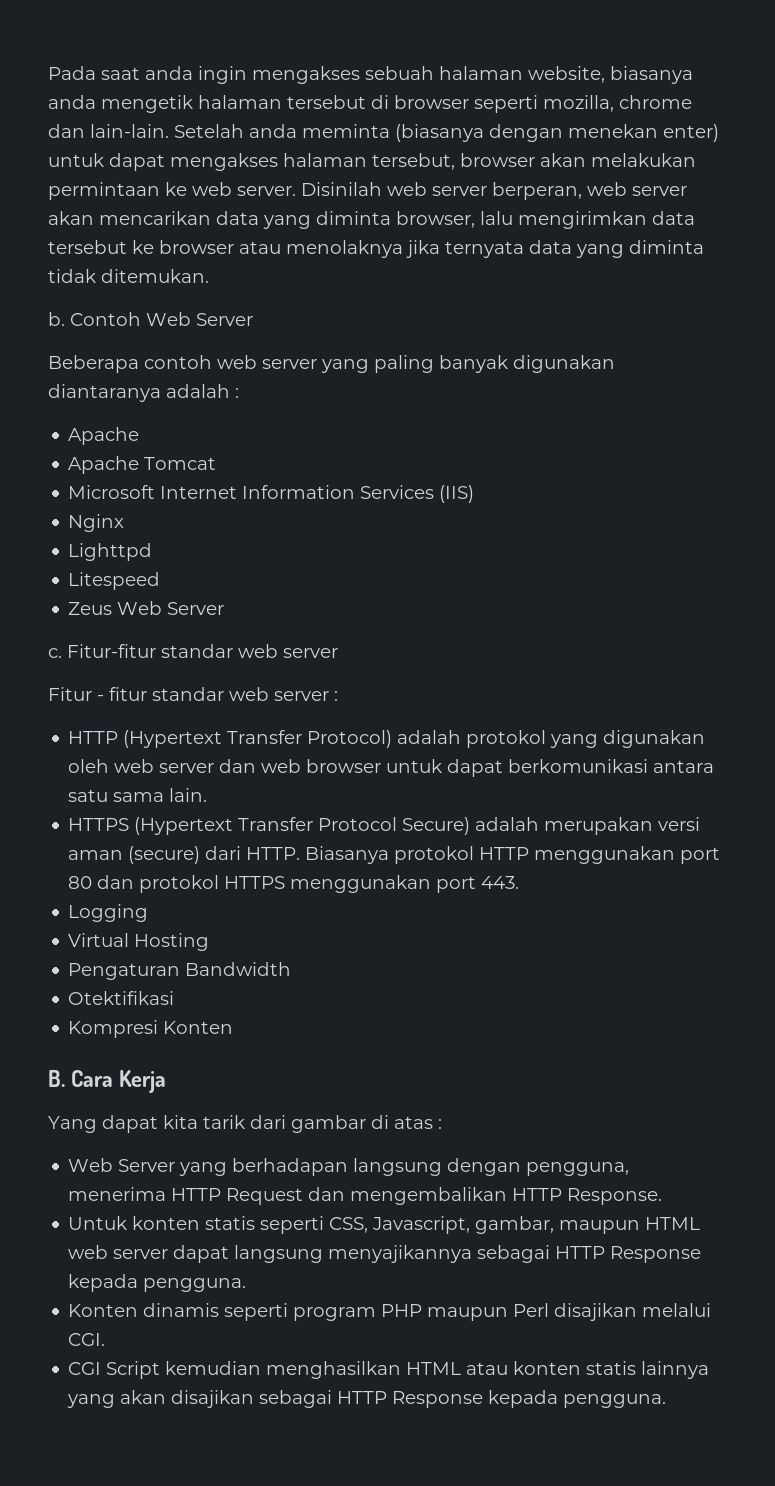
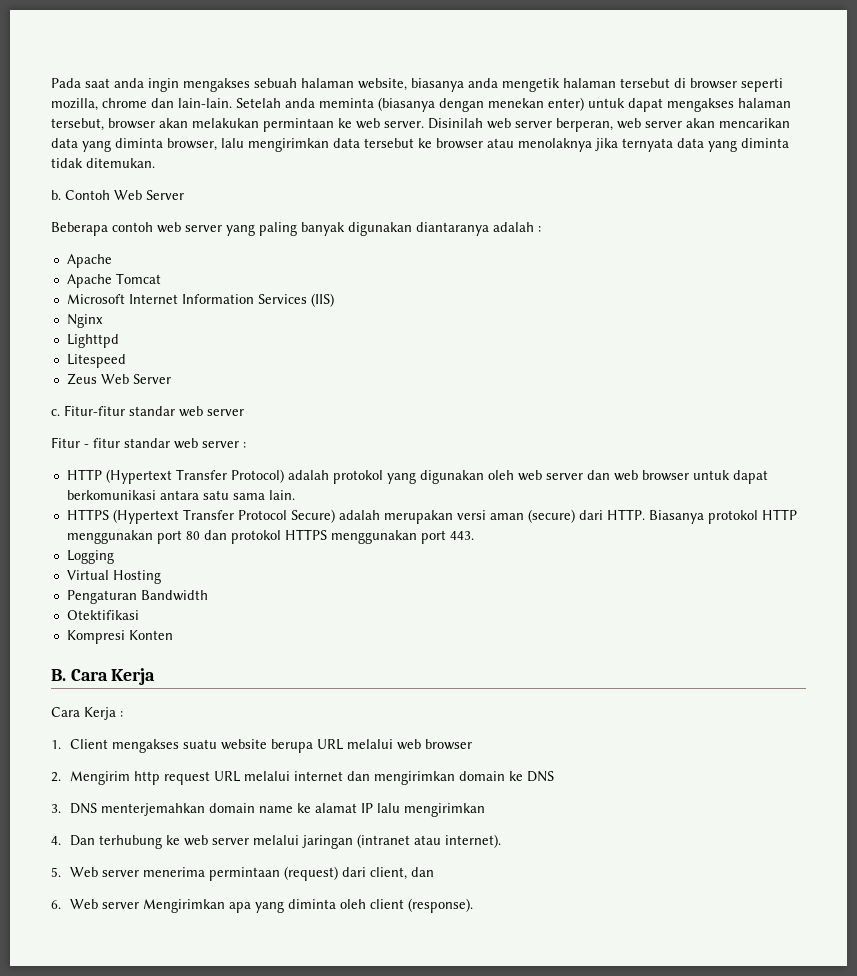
- Yang dapat kita tarik dari gambar di atas :
- Web Server yang berhadapan langsung dengan pengguna, menerima HTTP Request dan mengembalikan HTTP Response.
- Untuk konten statis seperti CSS, Javascript, gambar, maupun HTML web server dapat langsung menyajikannya sebagai HTTP Response kepada pengguna.
- Konten dinamis seperti program PHP maupun Perl disajikan melalui CGI.
- CGI Script kemudian menghasilkan HTML atau konten statis lainnya yang akan disajikan sebagai HTTP Response kepada pengguna.
+ Cara Kerja :
+ 1. Client mengakses suatu website berupa URL melalui web browser
+ 2. Mengirim http request URL melalui internet dan mengirimkan domain ke DNS
+ 3. DNS menterjemahkan domain name ke alamat IP lalu mengirimkan
+ 4. Dan terhubung ke web server melalui jaringan (intranet atau internet).
+ 5. Web server menerima permintaan (request) dari client, dan
+ 6. Web server Mengirimkan apa yang diminta oleh client (response).

